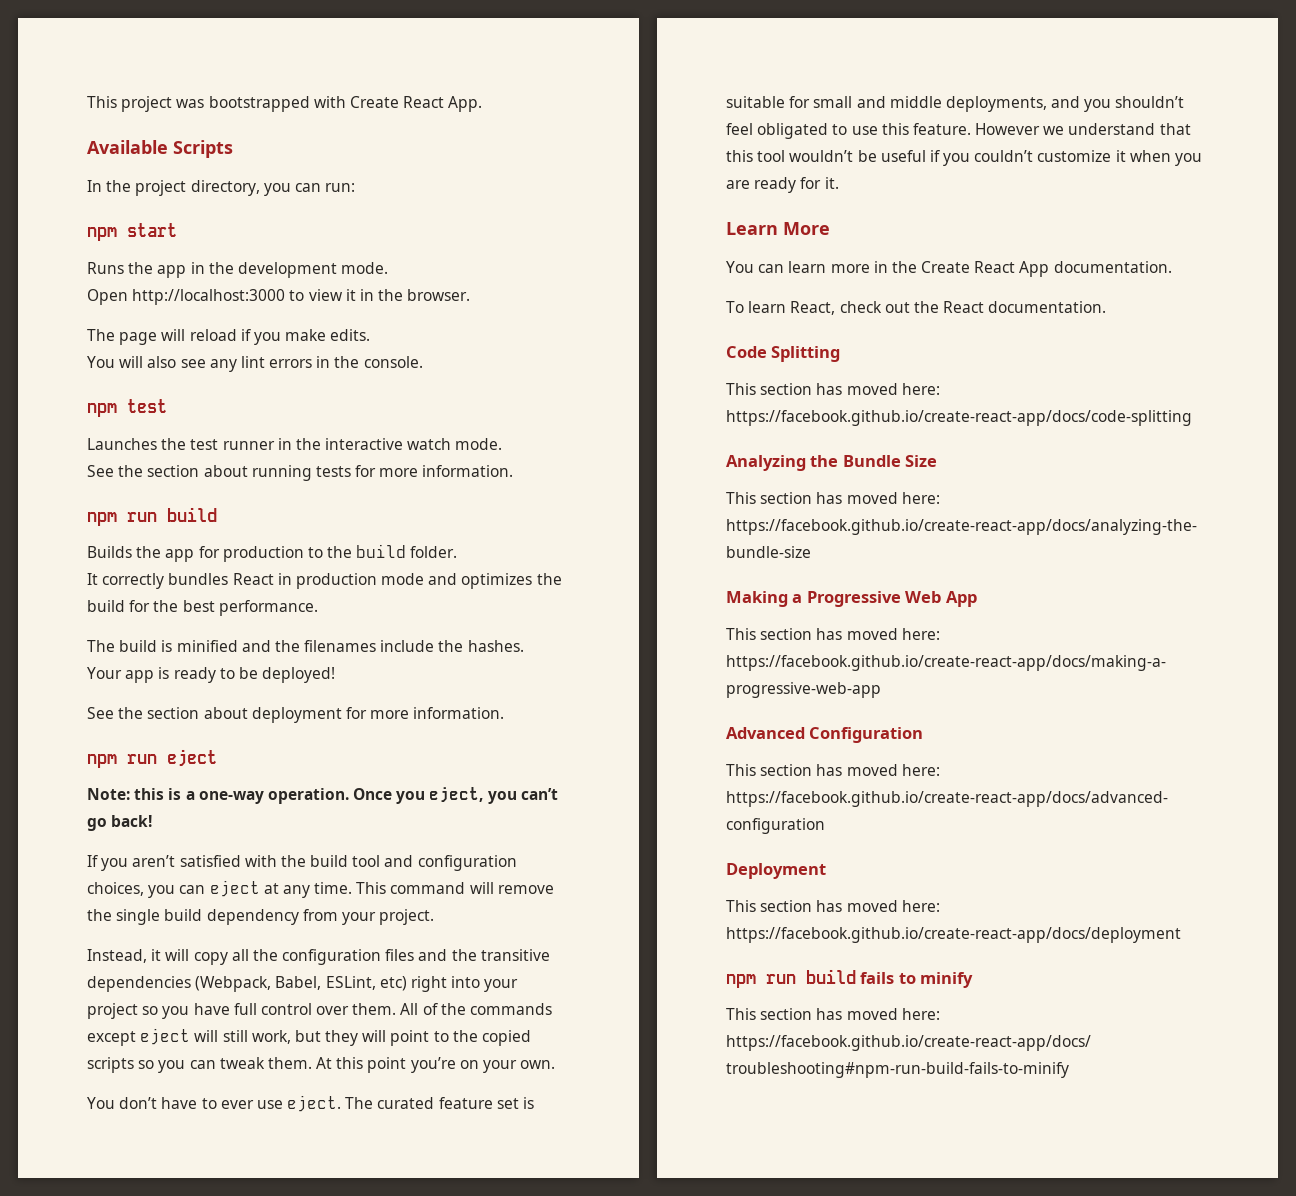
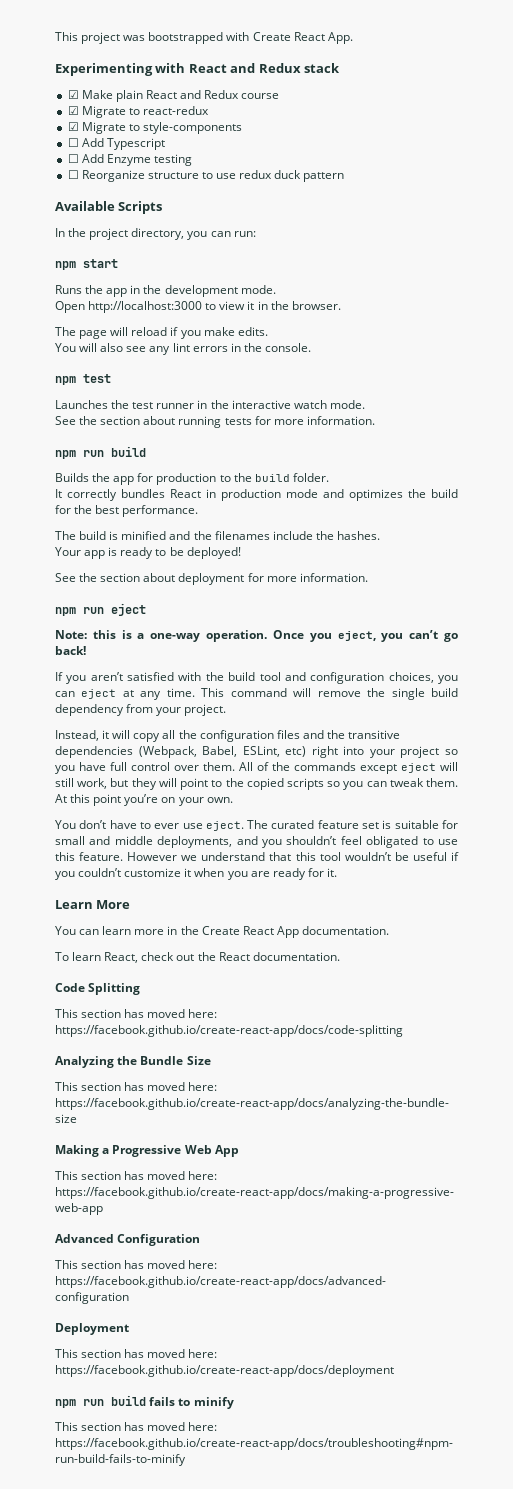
+ Experimenting with React and Redux stack
+ ☑ Make plain React and Redux course
+ ☑ Migrate to react-redux
+ ☑ Migrate to style-components
+ ☐ Add Typescript
+ ☐ Add Enzyme testing
+ ☐ Reorganize structure to use redux duck pattern

